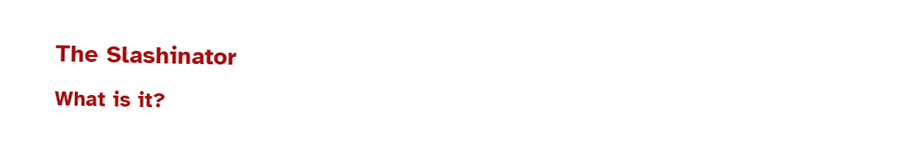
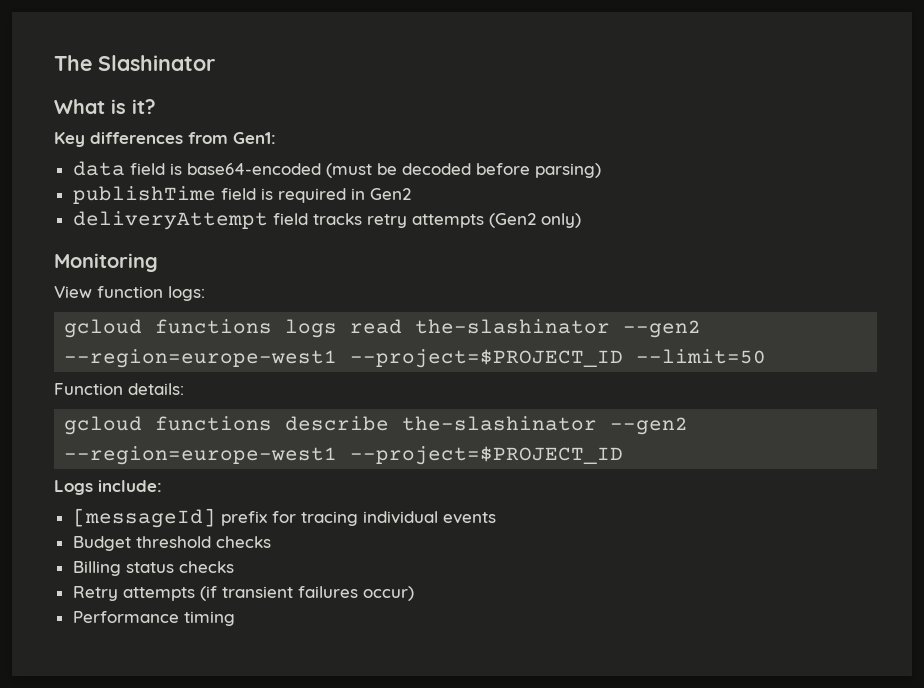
+ Key differences from Gen1:
+ data field is base64-encoded (must be decoded before parsing)
+ publishTime field is required in Gen2
+ deliveryAttempt field tracks retry attempts (Gen2 only)
+ Monitoring
+ View function logs:
+ gcloud functions logs read the-slashinator --gen2 --region=europe-west1 --project=$PROJECT_ID --limit=50
+ Function details:
+ gcloud functions describe the-slashinator --gen2 --region=europe-west1 --project=$PROJECT_ID
+ Logs include:
+ [messageId] prefix for tracing individual events
+ Budget threshold checks
+ Billing status checks
+ Retry attempts (if transient failures occur)
+ Performance timing

